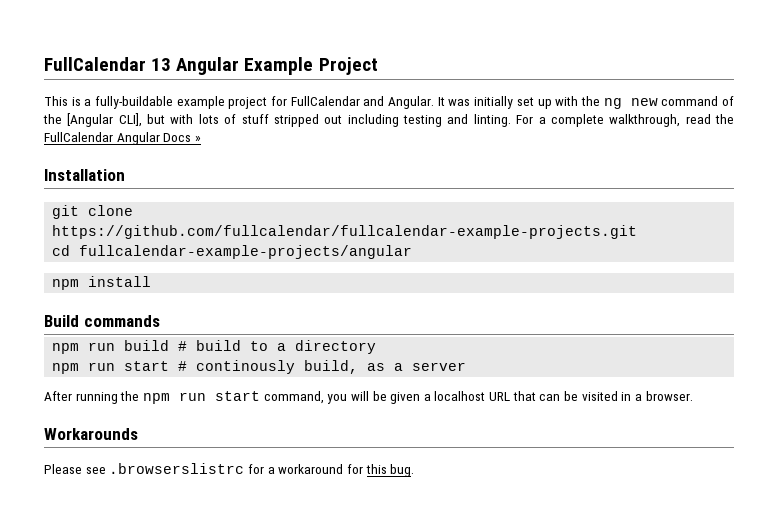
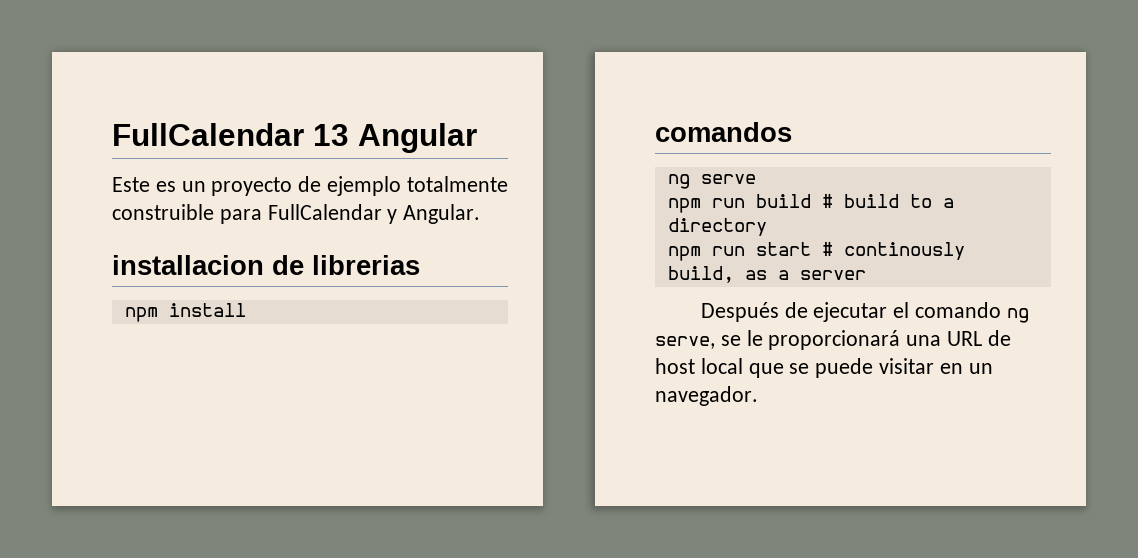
- FullCalendar 13 Angular Example Project
- This is a fully-buildable example project for FullCalendar and Angular. It was initially set up with the ng new command of the [Angular CLI], but with lots of stuff stripped out including testing and linting. For a complete walkthrough, read the FullCalendar Angular Docs »
- Installation
- git clone https://github.com/fullcalendar/fullcalendar-example-projects.git
- cd fullcalendar-example-projects/angular
+ FullCalendar 13 Angular
+ Este es un proyecto de ejemplo totalmente construible para FullCalendar y Angular.
+ installacion de librerias
- Build commands
+ comandos
+ ng serve
- After running the npm run start command, you will be given a localhost URL that can be visited in a browser.
- Workarounds
- Please see .browserslistrc for a workaround for this bug.
+ Después de ejecutar el comando ng serve, se le proporcionará una URL de host local que se puede visitar en un navegador.

